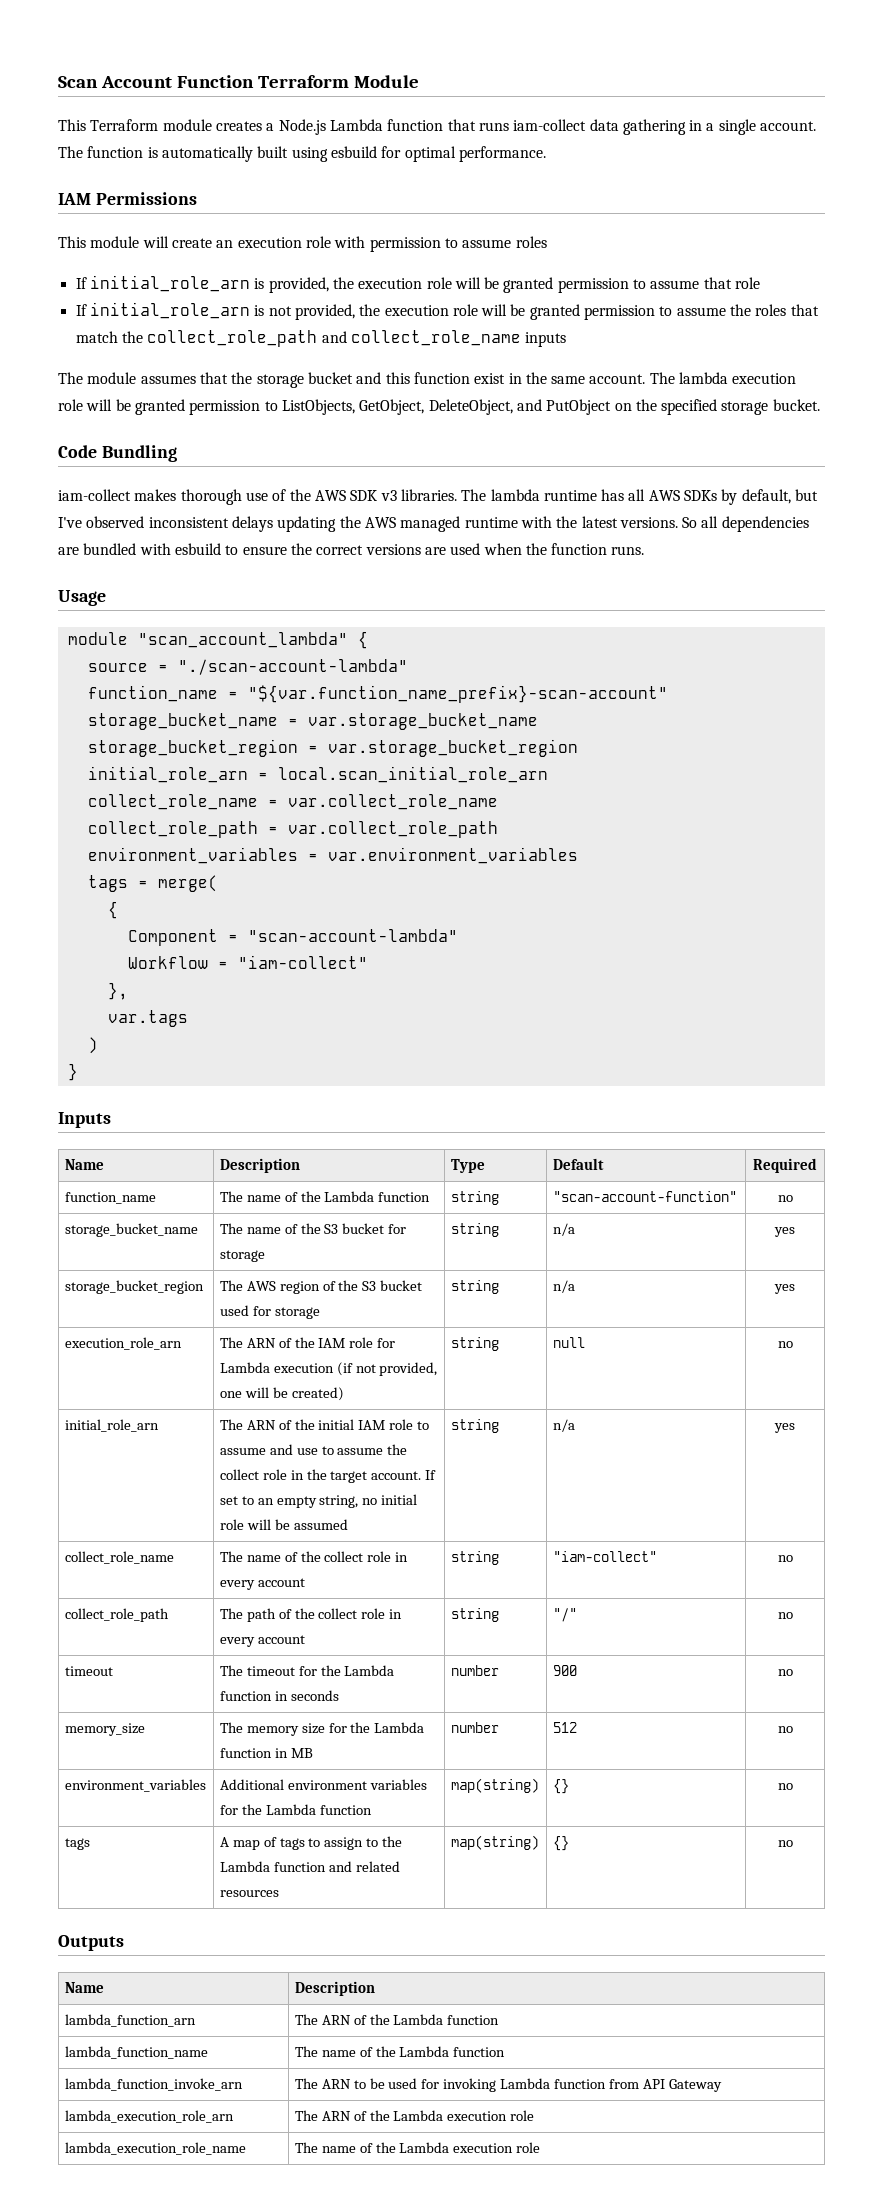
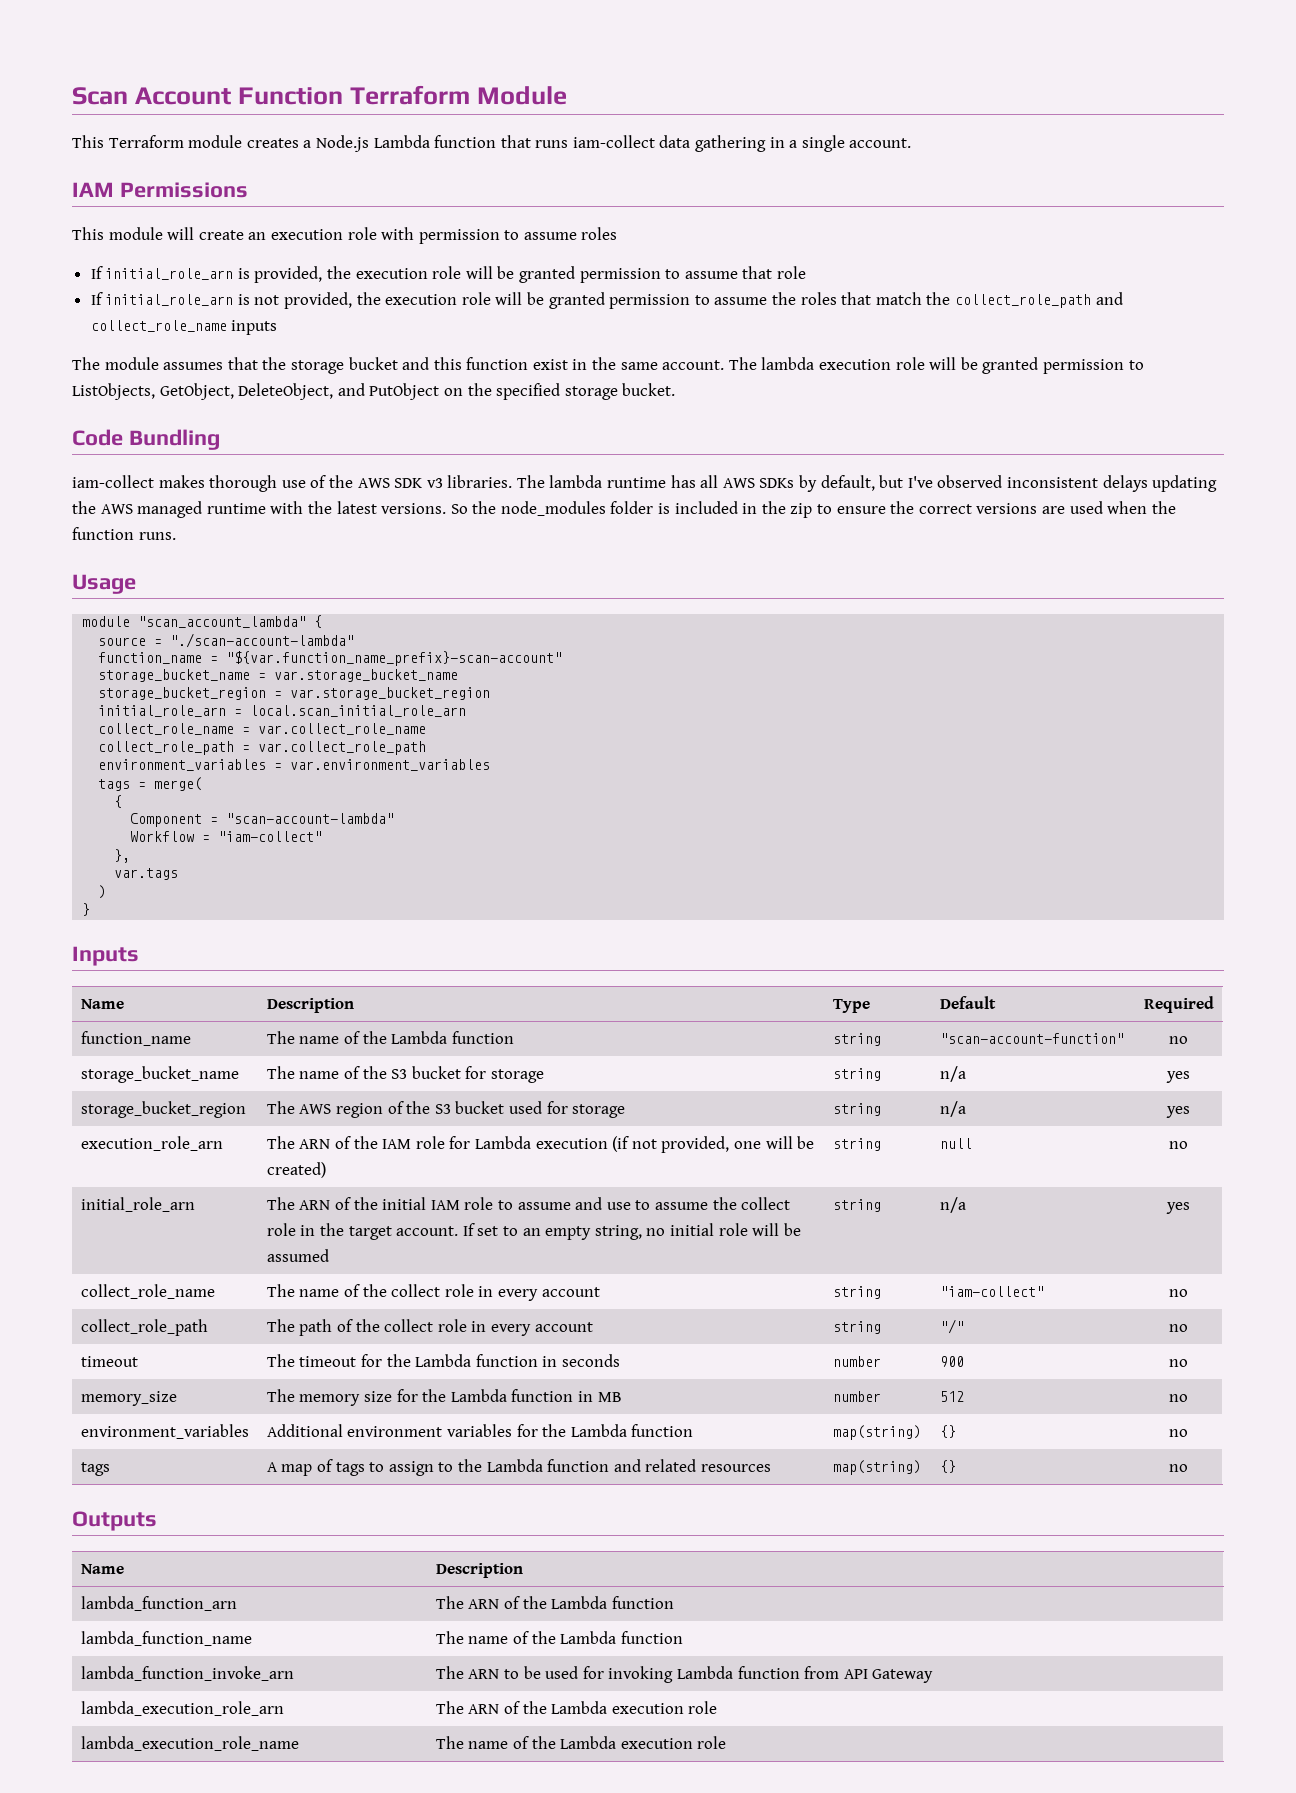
- The function is automatically built using esbuild for optimal performance.
- So all dependencies are bundled with esbuild to ensure the correct versions are used when the function runs.
+ So the node_modules folder is included in the zip to ensure the correct versions are used when the function runs.

